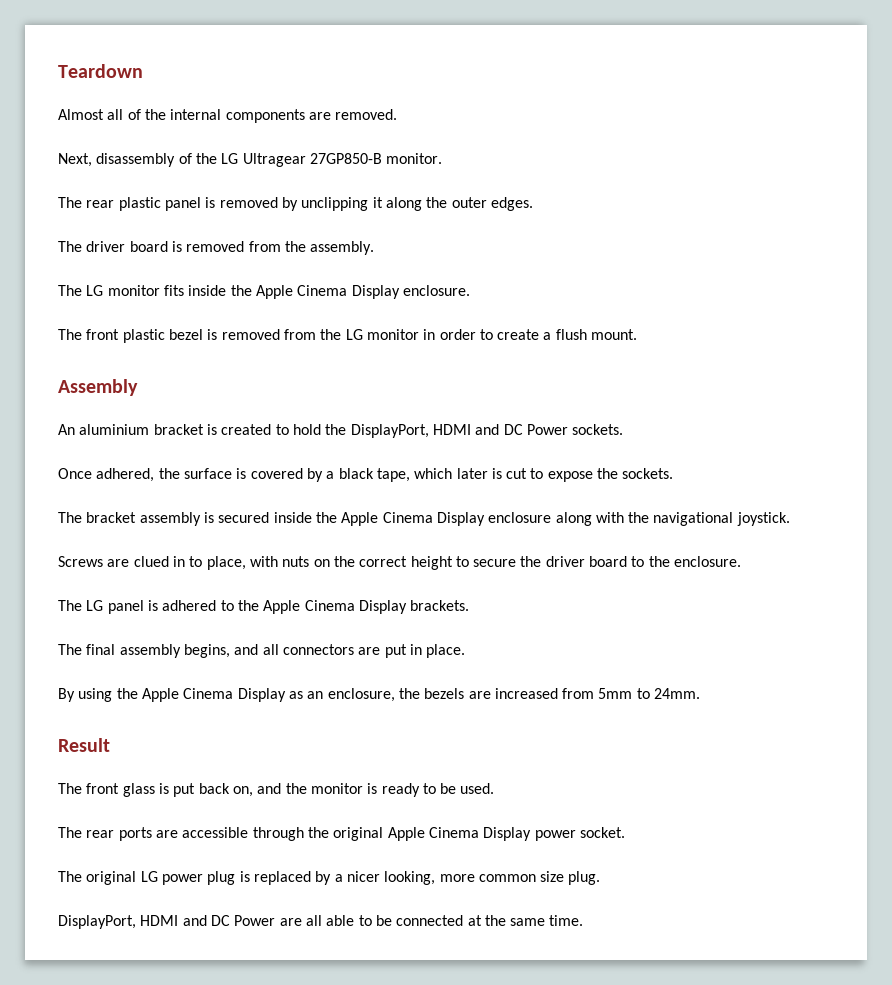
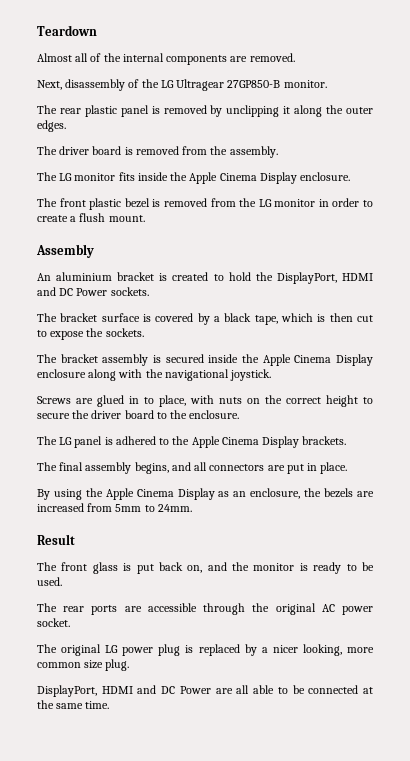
- Once adhered, the surface is covered by a black tape, which later is cut to expose the sockets.
+ The bracket surface is covered by a black tape, which is then cut to expose the sockets.
- Screws are clued in to place, with nuts on the correct height to secure the driver board to the enclosure.
+ Screws are glued in to place, with nuts on the correct height to secure the driver board to the enclosure.
- The rear ports are accessible through the original Apple Cinema Display power socket.
+ The rear ports are accessible through the original AC power socket.

